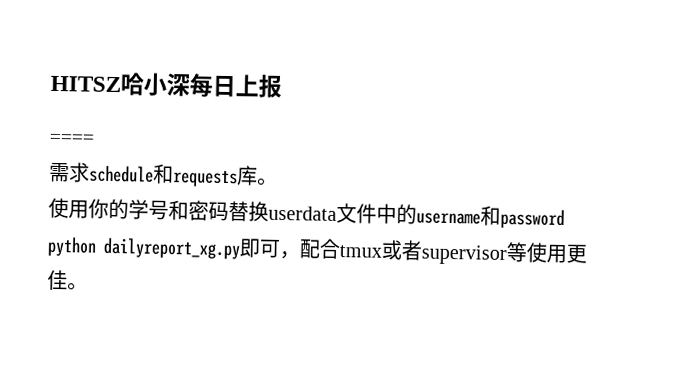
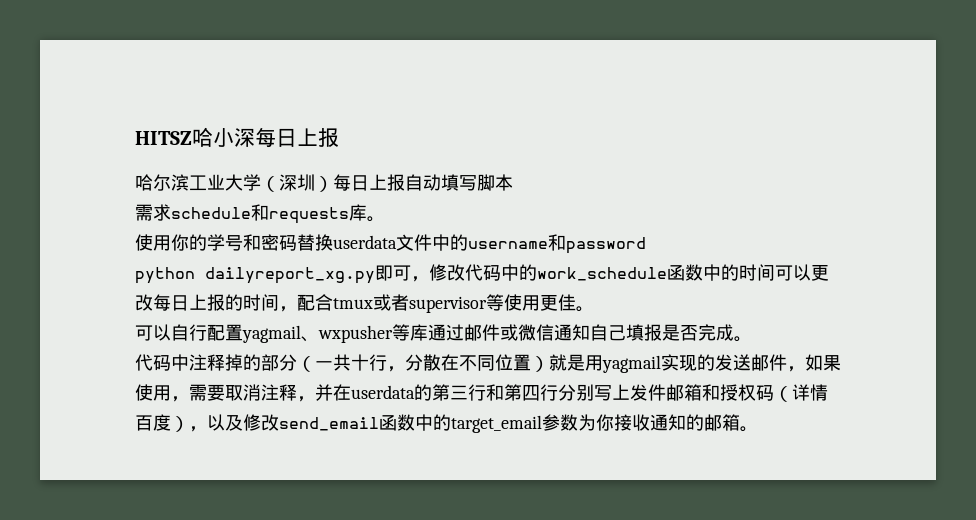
- ====
+ 哈尔滨工业大学（深圳）每日上报自动填写脚本
- python dailyreport_xg.py即可，配合tmux或者supervisor等使用更佳。
+ python dailyreport_xg.py即可，修改代码中的work_schedule函数中的时间可以更改每日上报的时间，配合tmux或者supervisor等使用更佳。
+ 可以自行配置yagmail、wxpusher等库通过邮件或微信通知自己填报是否完成。
+ 代码中注释掉的部分（一共十行，分散在不同位置）就是用yagmail实现的发送邮件，如果使用，需要取消注释，并在userdata的第三行和第四行分别写上发件邮箱和授权码（详情百度），以及修改send_email函数中的target_email参数为你接收通知的邮箱。

